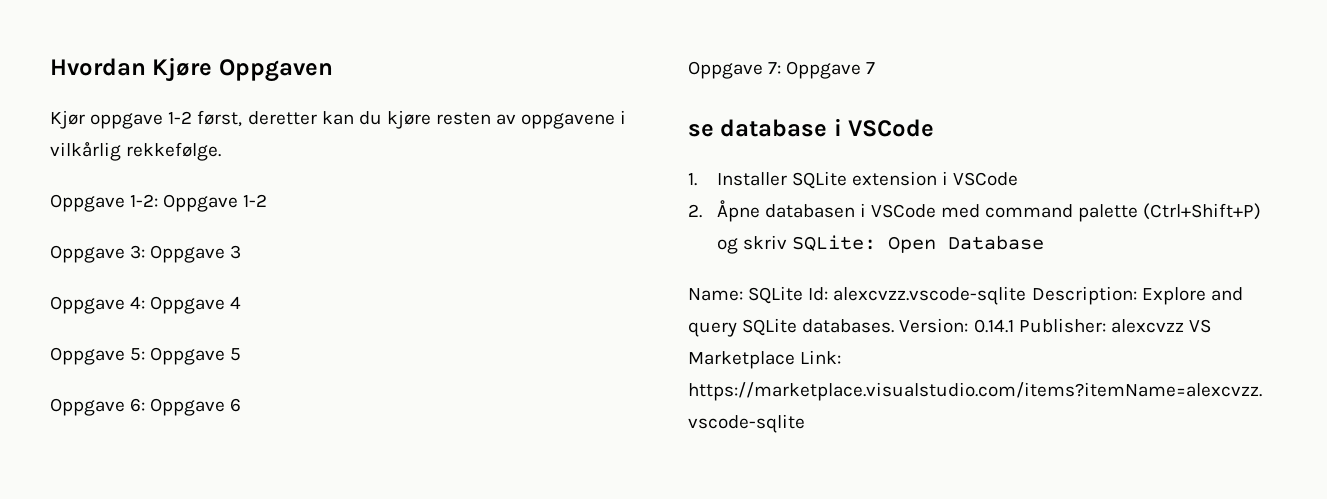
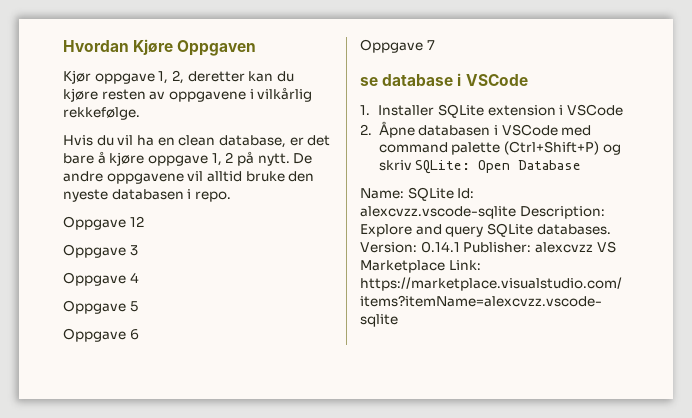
- Kjør oppgave 1-2 først, deretter kan du kjøre resten av oppgavene i vilkårlig rekkefølge.
+ Kjør oppgave 1, 2, deretter kan du kjøre resten av oppgavene i vilkårlig rekkefølge.
- Oppgave 1-2: Oppgave 1-2
- Oppgave 3: Oppgave 3
+ Hvis du vil ha en clean database, er det bare å kjøre oppgave 1, 2 på nytt. De andre oppgavene vil alltid bruke den nyeste databasen i repo.
+ Oppgave 12
+ Oppgave 3
- Oppgave 4: Oppgave 4
+ Oppgave 4
- Oppgave 5: Oppgave 5
+ Oppgave 5
- Oppgave 6: Oppgave 6
+ Oppgave 6
- Oppgave 7: Oppgave 7
+ Oppgave 7

